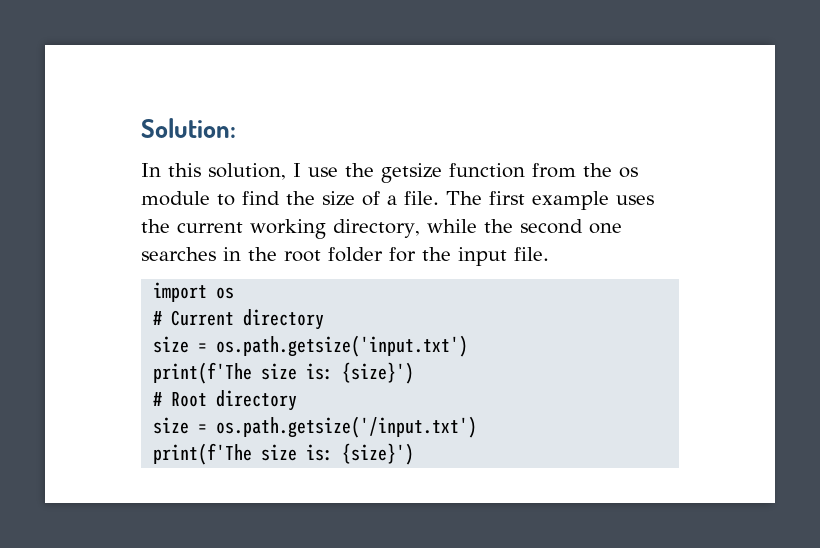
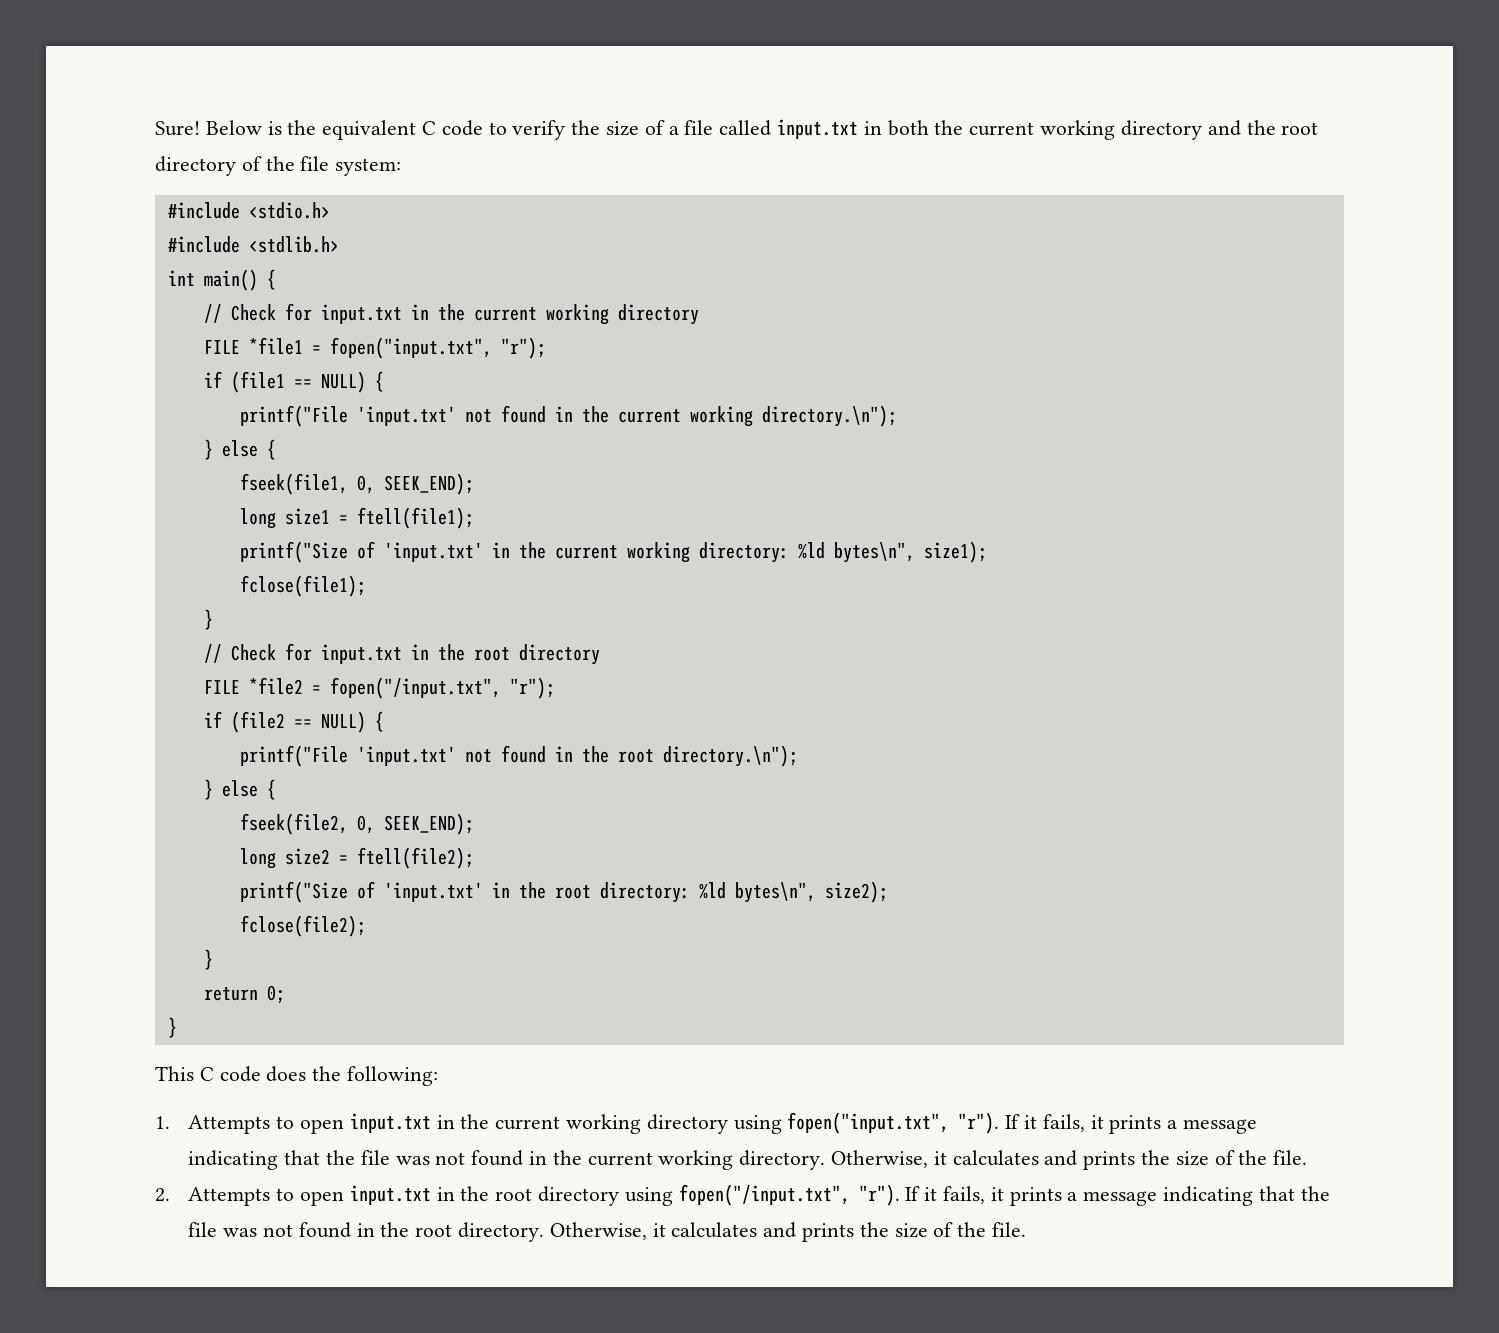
- Solution:
- In this solution, I use the getsize function from the os module to find the size of a file. The first example uses the current working directory, while the second one searches in the root folder for the input file.
- import os
- # Current directory
- size = os.path.getsize('input.txt')
- print(f'The size is: {size}')
- # Root directory
- size = os.path.getsize('/input.txt')
- print(f'The size is: {size}')
+ Sure! Below is the equivalent C code to verify the size of a file called input.txt in both the current working directory and the root directory of the file system:
+ #include <stdio.h>
+ #include <stdlib.h>
+ int main() {
+ // Check for input.txt in the current working directory
+ FILE *file1 = fopen("input.txt", "r");
+ if (file1 == NULL) {
+ printf("File 'input.txt' not found in the current working directory.\n");
+ } else {
+ fseek(file1, 0, SEEK_END);
+ long size1 = ftell(file1);
+ printf("Size of 'input.txt' in the current working directory: %ld bytes\n", size1);
+ fclose(file1);
+ }
+ // Check for input.txt in the root directory
+ FILE *file2 = fopen("/input.txt", "r");
+ if (file2 == NULL) {
+ printf("File 'input.txt' not found in the root directory.\n");
+ } else {
+ fseek(file2, 0, SEEK_END);
+ long size2 = ftell(file2);
+ printf("Size of 'input.txt' in the root directory: %ld bytes\n", size2);
+ fclose(file2);
+ }
+ return 0;
+ }
+ This C code does the following:
+ 1. Attempts to open input.txt in the current working directory using fopen("input.txt", "r"). If it fails, it prints a message indicating that the file was not found in the current working directory. Otherwise, it calculates and prints the size of the file.
+ 2. Attempts to open input.txt in the root directory using fopen("/input.txt", "r"). If it fails, it prints a message indicating that the file was not found in the root directory. Otherwise, it calculates and prints the size of the file.

